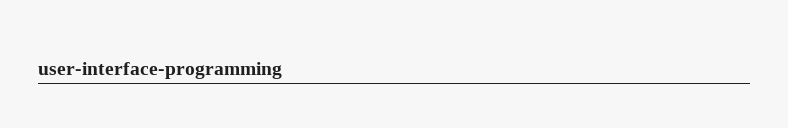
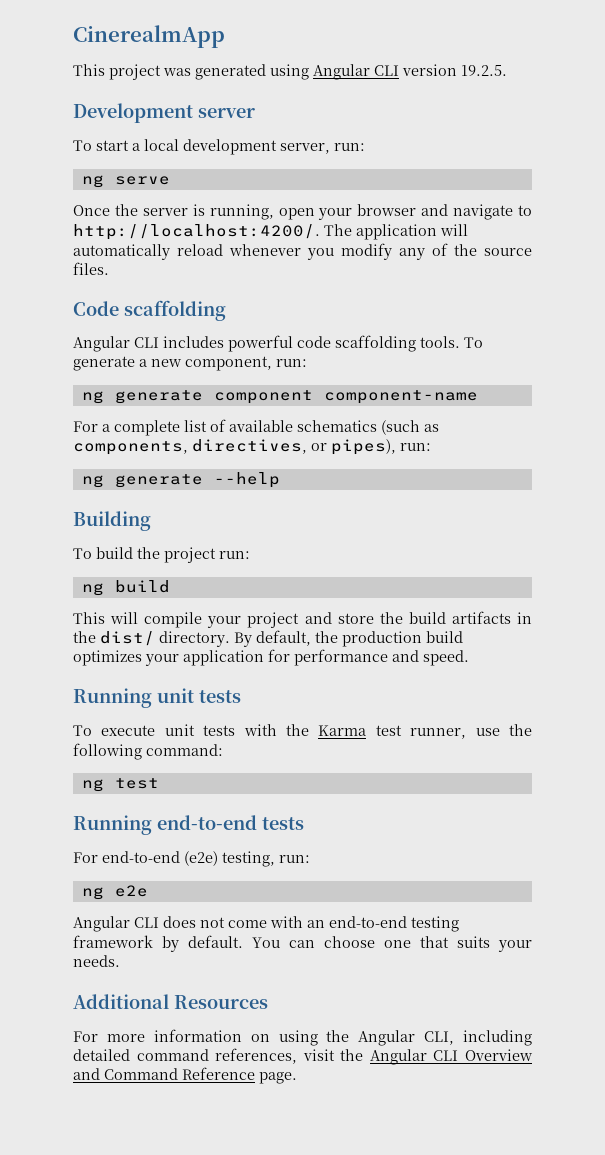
- user-interface-programming
+ CinerealmApp
+ This project was generated using Angular CLI version 19.2.5.
+ Development server
+ To start a local development server, run:
+ ng serve
+ Once the server is running, open your browser and navigate to http://localhost:4200/. The application will automatically reload whenever you modify any of the source files.
+ Code scaffolding
+ Angular CLI includes powerful code scaffolding tools. To generate a new component, run:
+ ng generate component component-name
+ For a complete list of available schematics (such as components, directives, or pipes), run:
+ ng generate --help
+ Building
+ To build the project run:
+ ng build
+ This will compile your project and store the build artifacts in the dist/ directory. By default, the production build optimizes your application for performance and speed.
+ Running unit tests
+ To execute unit tests with the Karma test runner, use the following command:
+ ng test
+ Running end-to-end tests
+ For end-to-end (e2e) testing, run:
+ ng e2e
+ Angular CLI does not come with an end-to-end testing framework by default. You can choose one that suits your needs.
+ Additional Resources
+ For more information on using the Angular CLI, including detailed command references, visit the Angular CLI Overview and Command Reference page.

